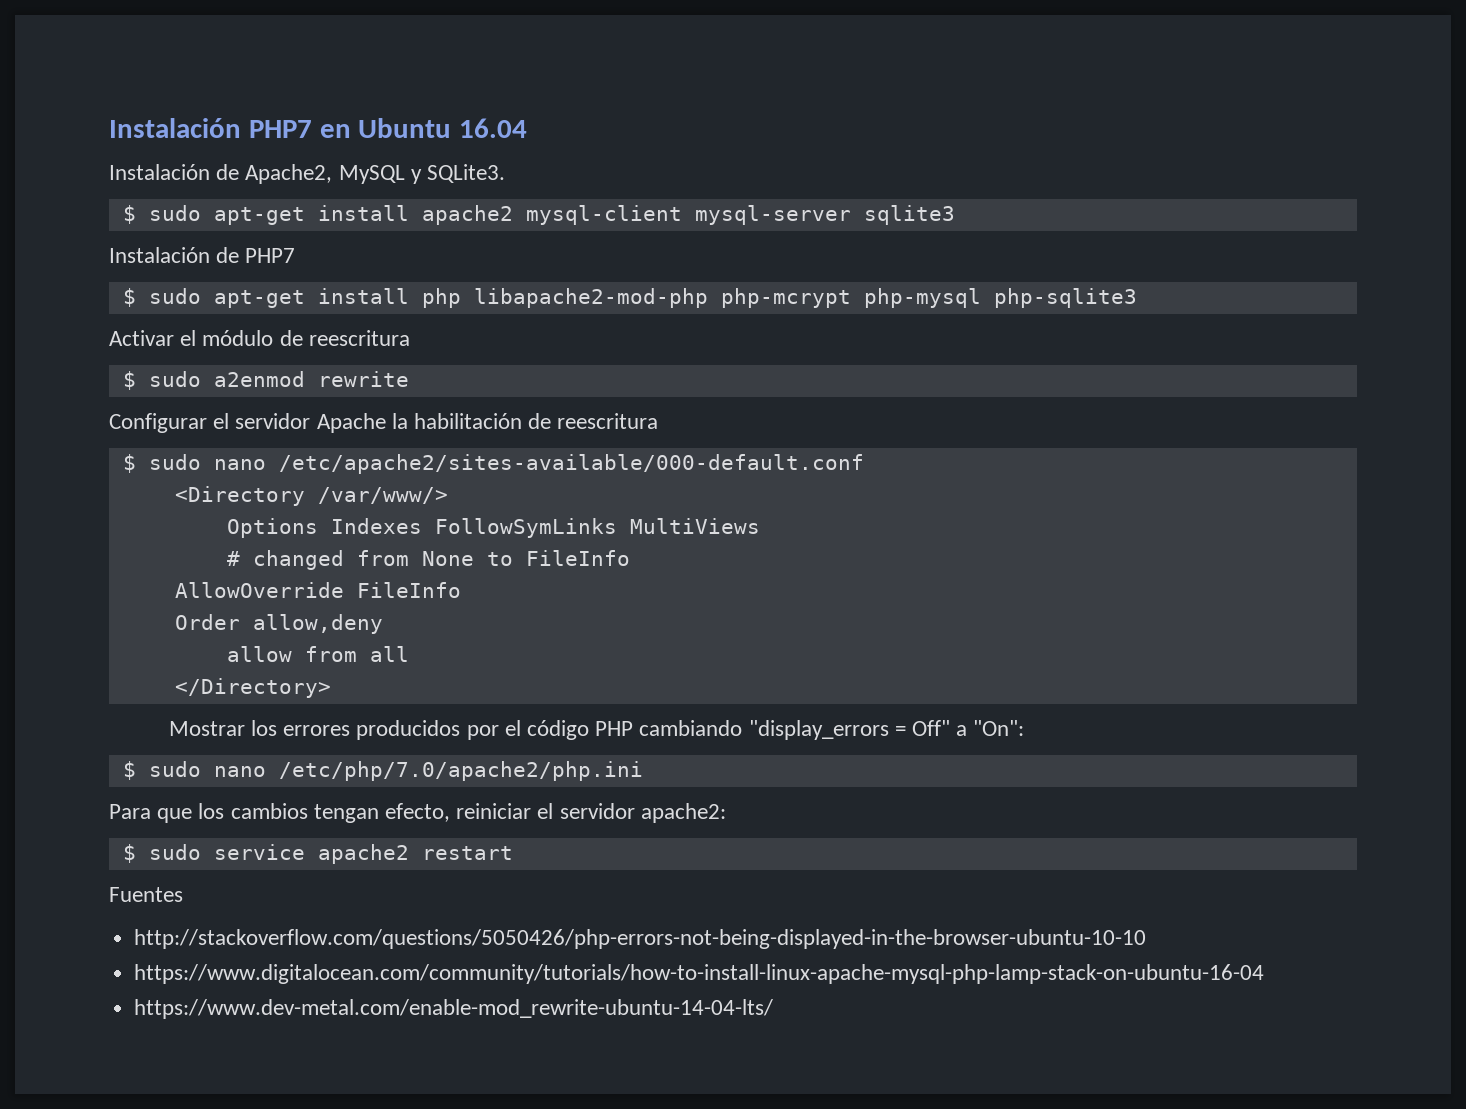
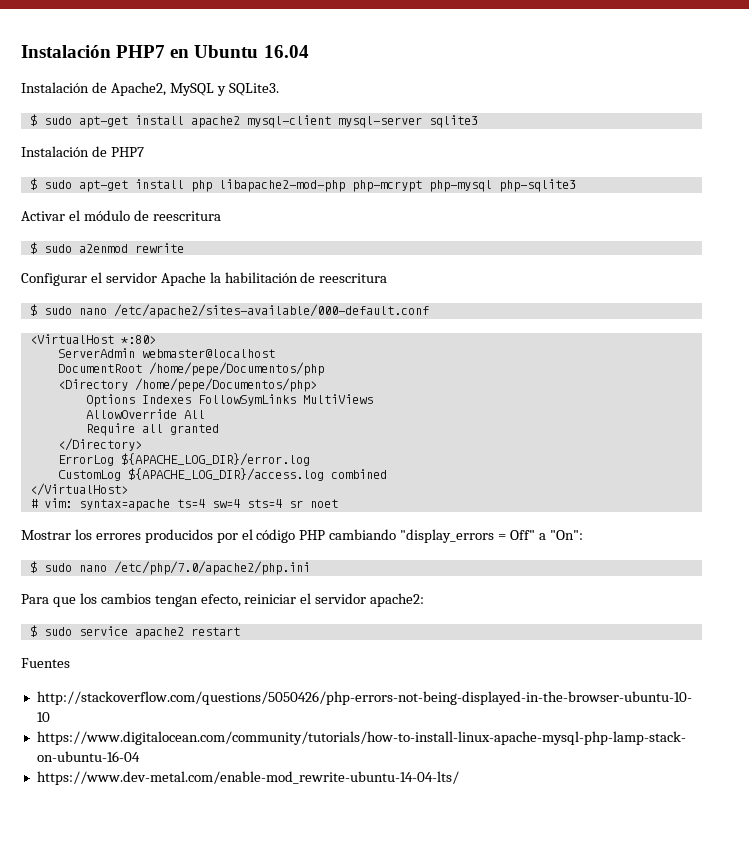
+ <VirtualHost *:80>
+ ServerAdmin webmaster@localhost
+ DocumentRoot /home/pepe/Documentos/php
- <Directory /var/www/>
+ <Directory /home/pepe/Documentos/php>
- # changed from None to FileInfo
- AllowOverride FileInfo
- Order allow,deny
- allow from all
+ AllowOverride All
+ Require all granted
+ ErrorLog ${APACHE_LOG_DIR}/error.log
+ CustomLog ${APACHE_LOG_DIR}/access.log combined
+ </VirtualHost>
+ # vim: syntax=apache ts=4 sw=4 sts=4 sr noet

